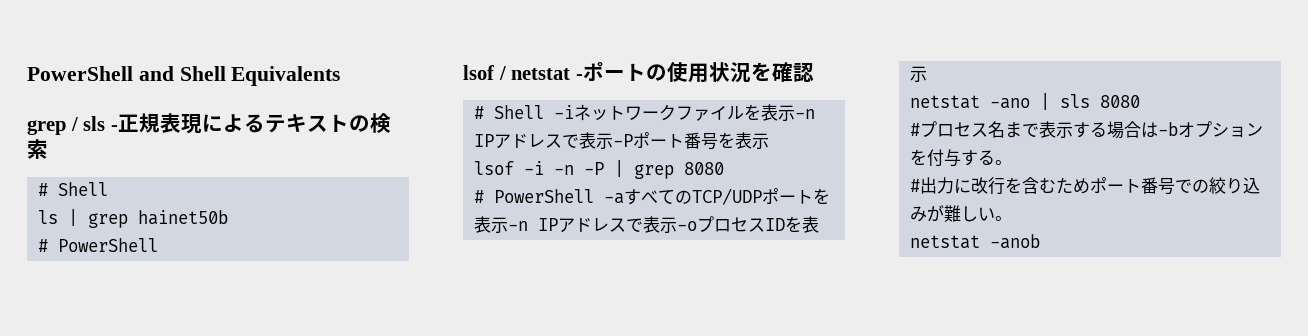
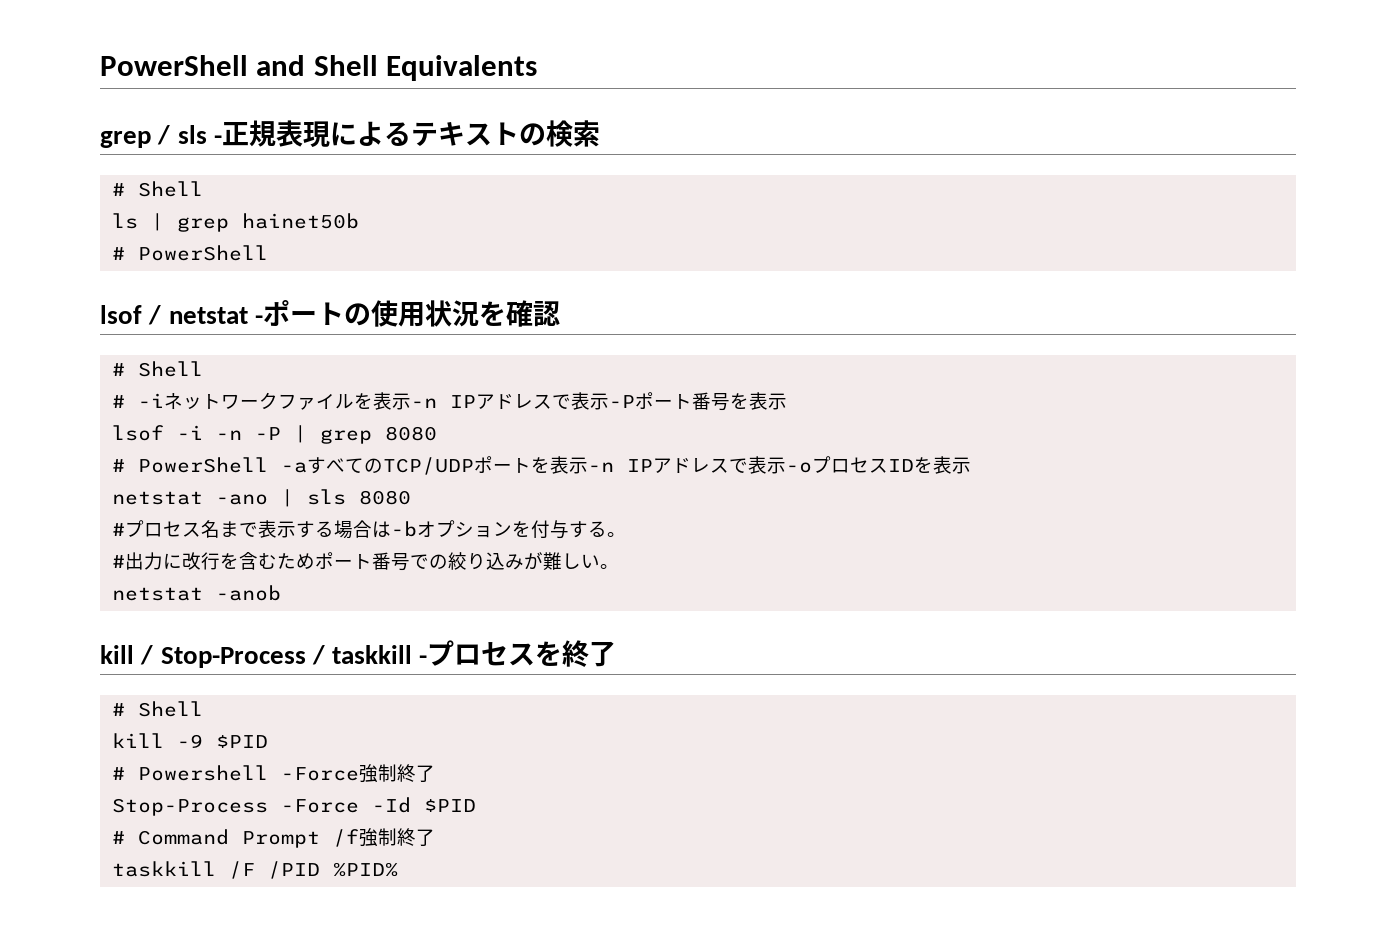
  lsof / netstat -ポートの使用状況を確認
- # Shell -iネットワークファイルを表示-n IPアドレスで表示-Pポート番号を表示
+ # Shell
+ # -iネットワークファイルを表示-n IPアドレスで表示-Pポート番号を表示
+ kill / Stop-Process / taskkill -プロセスを終了
+ # Shell
+ kill -9 $PID
+ # Powershell -Force強制終了
+ Stop-Process -Force -Id $PID
+ # Command Prompt /f強制終了
+ taskkill /F /PID %PID%

